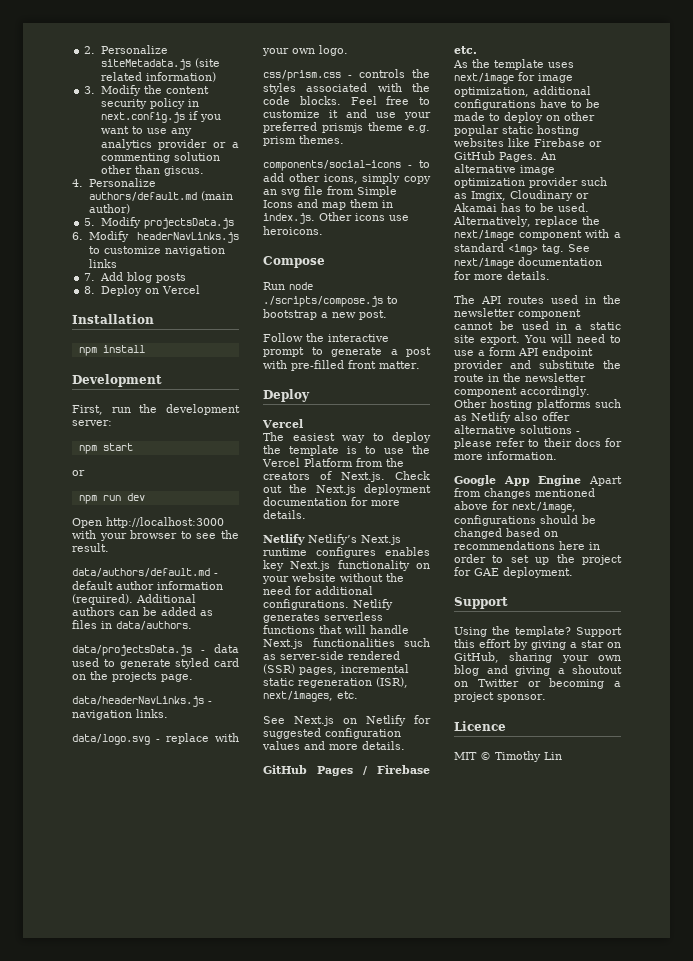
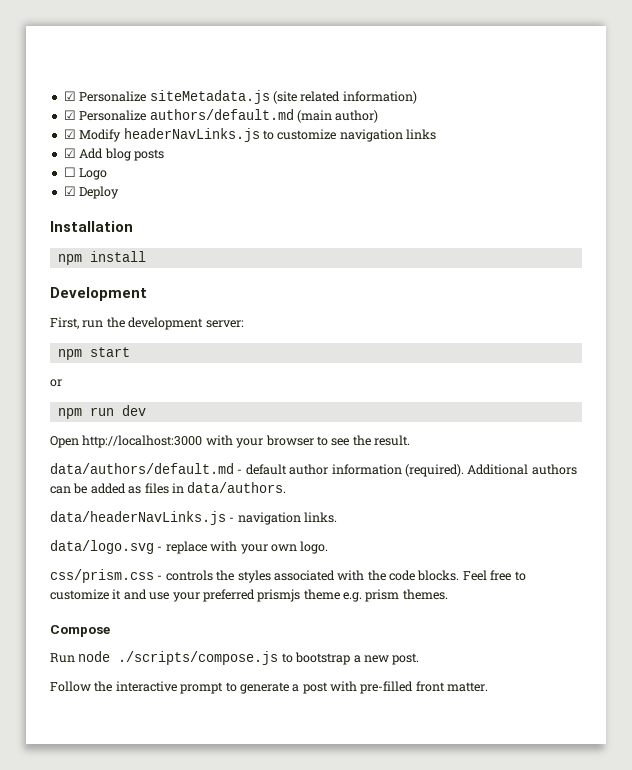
- 2. Personalize siteMetadata.js (site related information)
+ ☑ Personalize siteMetadata.js (site related information)
- 3. Modify the content security policy in next.config.js if you want to use any analytics provider or a commenting solution other than giscus.
- 4. Personalize authors/default.md (main author)
+ ☑ Personalize authors/default.md (main author)
- 5. Modify projectsData.js
- 6. Modify headerNavLinks.js to customize navigation links
+ ☑ Modify headerNavLinks.js to customize navigation links
- 7. Add blog posts
+ ☑ Add blog posts
- 8. Deploy on Vercel
+ ☐ Logo
+ ☑ Deploy
- data/projectsData.js - data used to generate styled card on the projects page.
- components/social-icons - to add other icons, simply copy an svg file from Simple Icons and map them in index.js. Other icons use heroicons.
  Follow the interactive prompt to generate a post with pre-filled front matter.
- Deploy
- Vercel
- The easiest way to deploy the template is to use the Vercel Platform from the creators of Next.js. Check out the Next.js deployment documentation for more details.
- Netlify Netlify’s Next.js runtime configures enables key Next.js functionality on your website without the need for additional configurations. Netlify generates serverless functions that will handle Next.js functionalities such as server-side rendered (SSR) pages, incremental static regeneration (ISR), next/images, etc.
- See Next.js on Netlify for suggested configuration values and more details.
- GitHub Pages / Firebase etc.
- As the template uses next/image for image optimization, additional configurations have to be made to deploy on other popular static hosting websites like Firebase or GitHub Pages. An alternative image optimization provider such as Imgix, Cloudinary or Akamai has to be used. Alternatively, replace the next/image component with a standard <img> tag. See next/image documentation for more details.
- The API routes used in the newsletter component cannot be used in a static site export. You will need to use a form API endpoint provider and substitute the route in the newsletter component accordingly. Other hosting platforms such as Netlify also offer alternative solutions - please refer to their docs for more information.
- Google App Engine Apart from changes mentioned above for next/image, configurations should be changed based on recommendations here in order to set up the project for GAE deployment.
- Support
- Using the template? Support this effort by giving a star on GitHub, sharing your own blog and giving a shoutout on Twitter or becoming a project sponsor.
- Licence
- MIT © Timothy Lin

